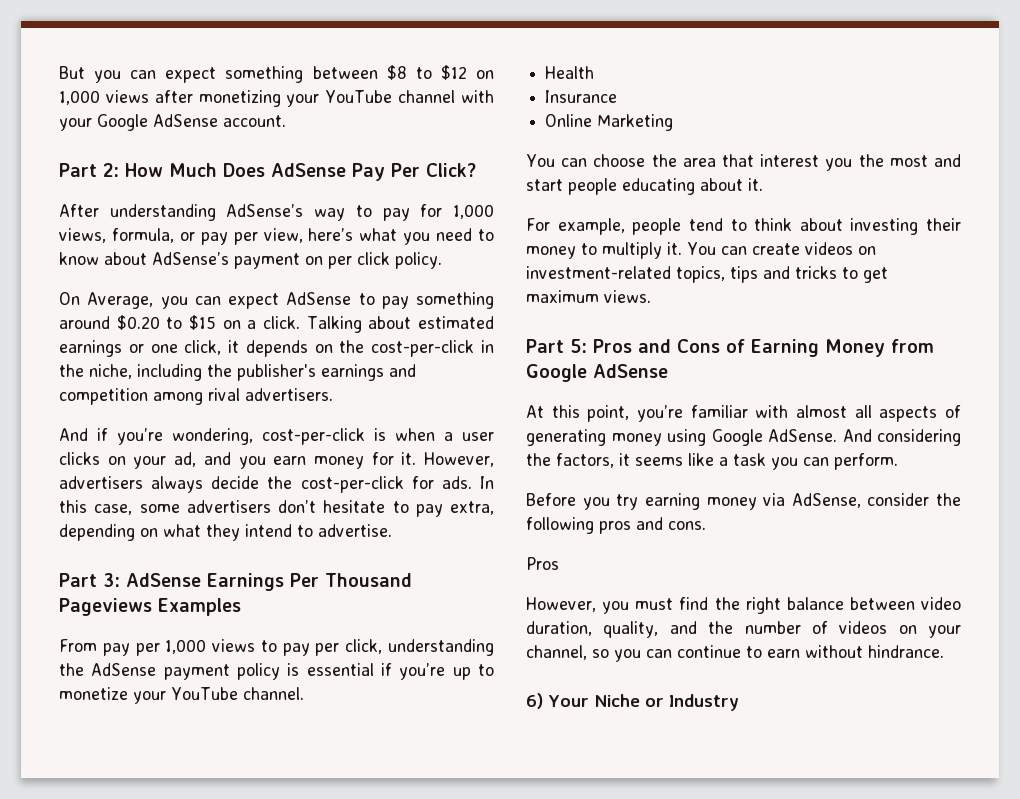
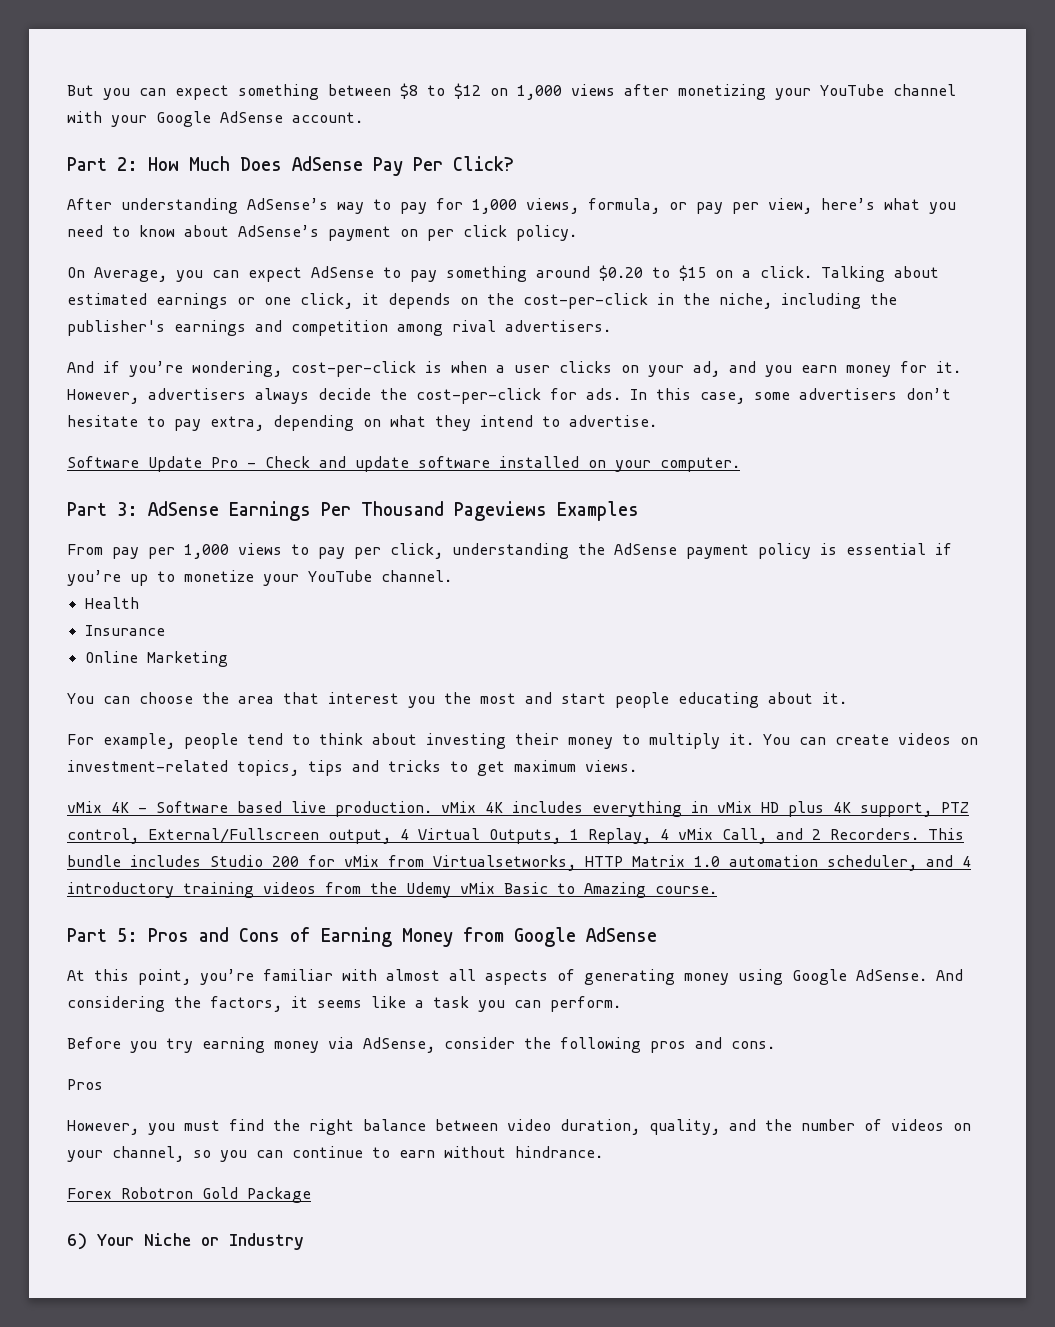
+ Software Update Pro - Check and update software installed on your computer.
+ vMix 4K - Software based live production. vMix 4K includes everything in vMix HD plus 4K support, PTZ control, External/Fullscreen output, 4 Virtual Outputs, 1 Replay, 4 vMix Call, and 2 Recorders. This bundle includes Studio 200 for vMix from Virtualsetworks, HTTP Matrix 1.0 automation scheduler, and 4 introductory training videos from the Udemy vMix Basic to Amazing course.
+ Forex Robotron Gold Package

